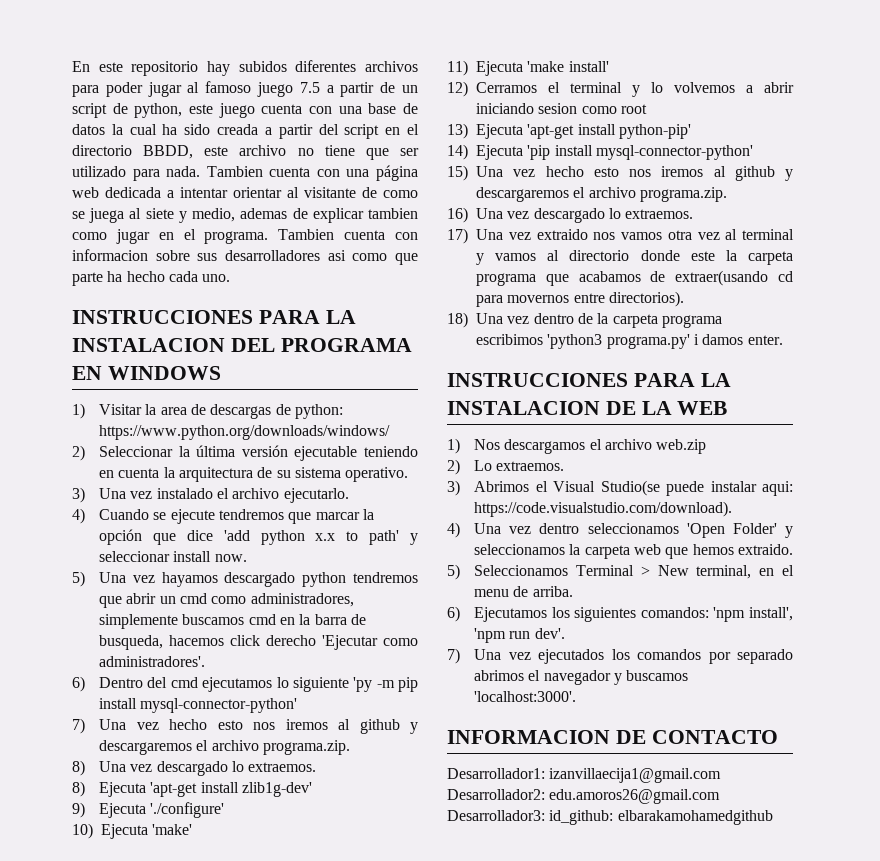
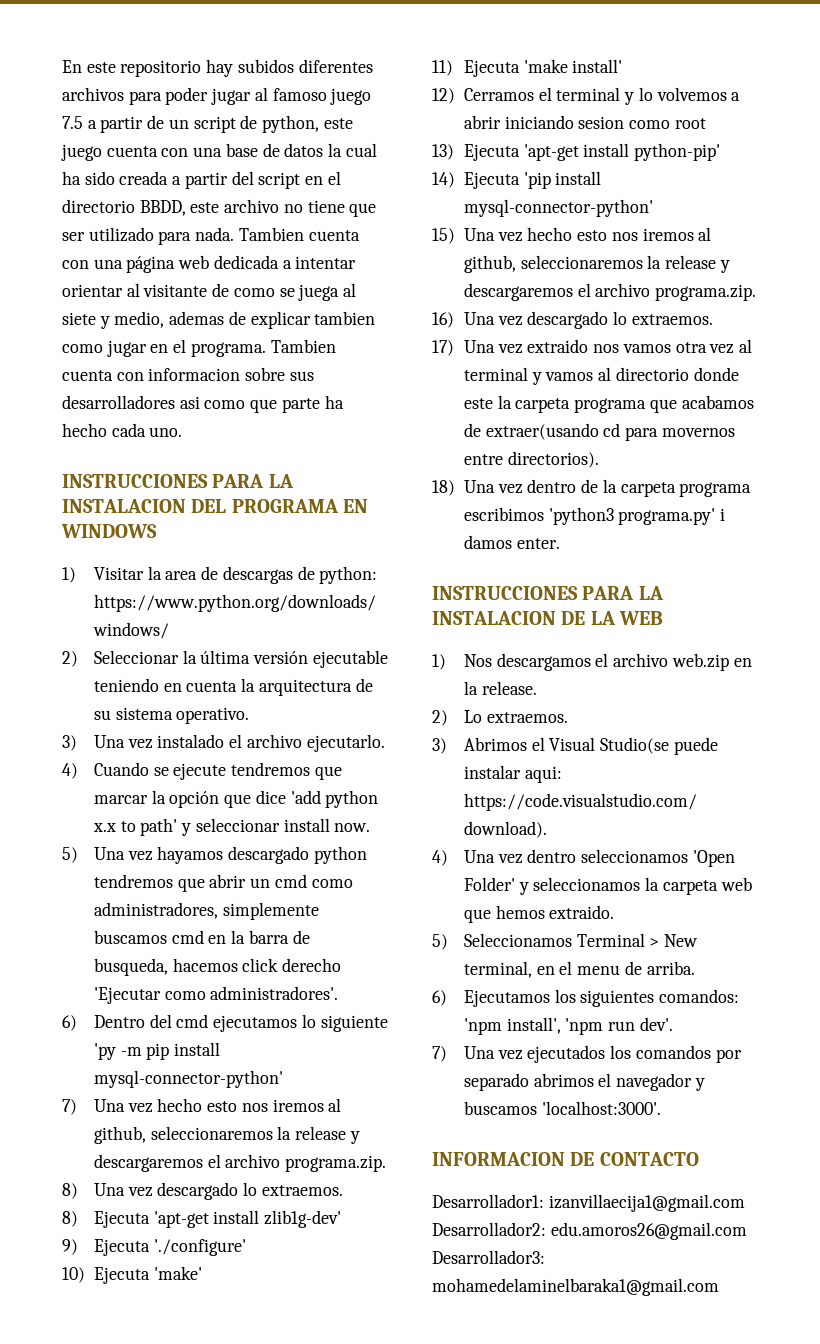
- 7) Una vez hecho esto nos iremos al github y descargaremos el archivo programa.zip.
+ 7) Una vez hecho esto nos iremos al github, seleccionaremos la release y descargaremos el archivo programa.zip.
- 15) Una vez hecho esto nos iremos al github y descargaremos el archivo programa.zip.
+ 15) Una vez hecho esto nos iremos al github, seleccionaremos la release y descargaremos el archivo programa.zip.
- 1) Nos descargamos el archivo web.zip
+ 1) Nos descargamos el archivo web.zip en la release.
- Desarrollador1: izanvillaecija1@gmail.com Desarrollador2: edu.amoros26@gmail.com Desarrollador3: id_github: elbarakamohamedgithub
+ Desarrollador1: izanvillaecija1@gmail.com Desarrollador2: edu.amoros26@gmail.com Desarrollador3: mohamedelaminelbaraka1@gmail.com

